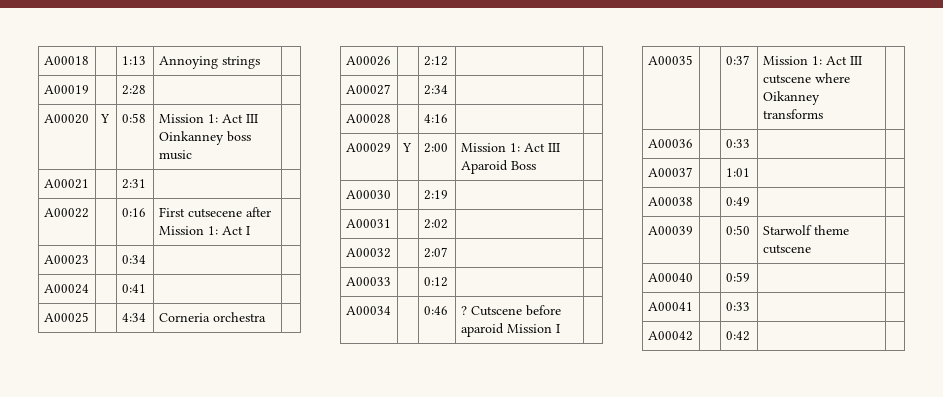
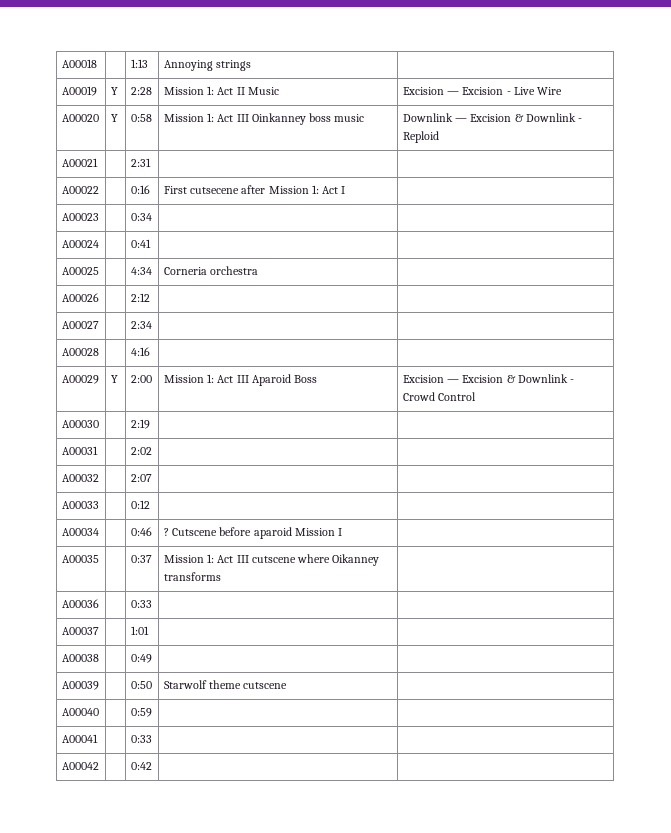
- A00019 | | 2:28 | |
+ A00019 | Y | 2:28 | Mission 1: Act II Music | Excision — Excision - Live Wire
- A00020 | Y | 0:58 | Mission 1: Act III Oinkanney boss music |
+ A00020 | Y | 0:58 | Mission 1: Act III Oinkanney boss music | Downlink — Excision & Downlink - Reploid
- A00029 | Y | 2:00 | Mission 1: Act III Aparoid Boss |
+ A00029 | Y | 2:00 | Mission 1: Act III Aparoid Boss | Excision — Excision & Downlink - Crowd Control

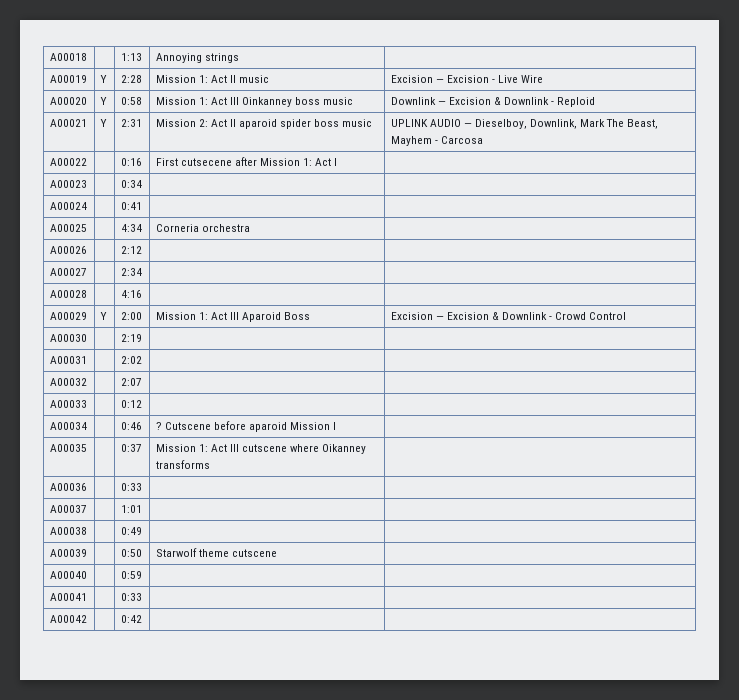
- A00019 | Y | 2:28 | Mission 1: Act II Music | Excision — Excision - Live Wire
+ A00019 | Y | 2:28 | Mission 1: Act II music | Excision — Excision - Live Wire
- A00021 | | 2:31 | |
+ A00021 | Y | 2:31 | Mission 2: Act II aparoid spider boss music | UPLINK AUDIO — Dieselboy, Downlink, Mark The Beast, Mayhem - Carcosa

